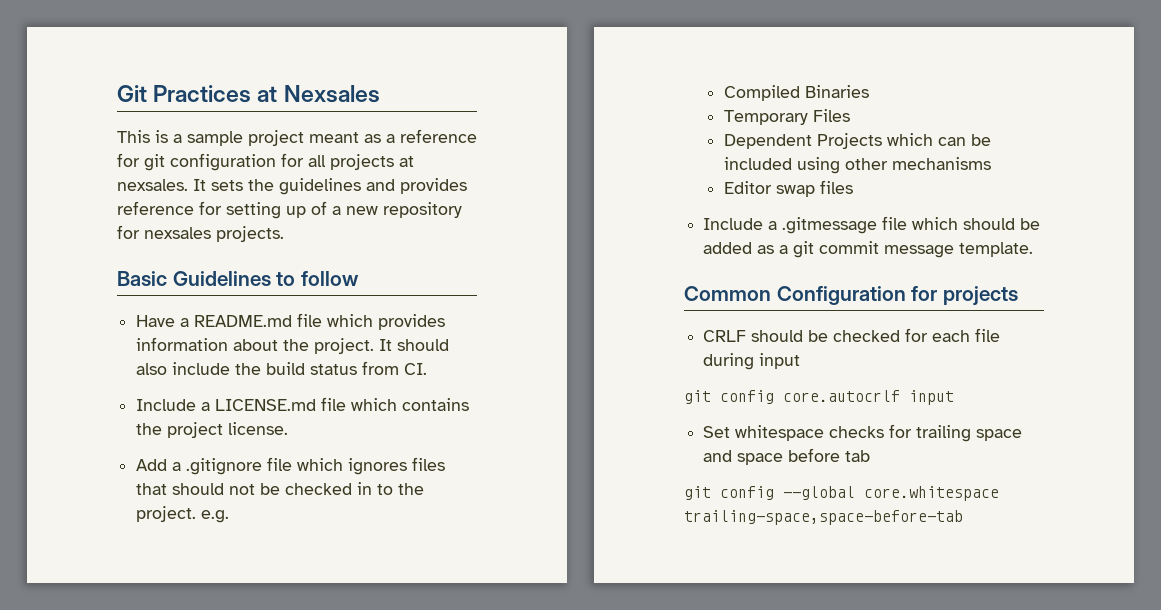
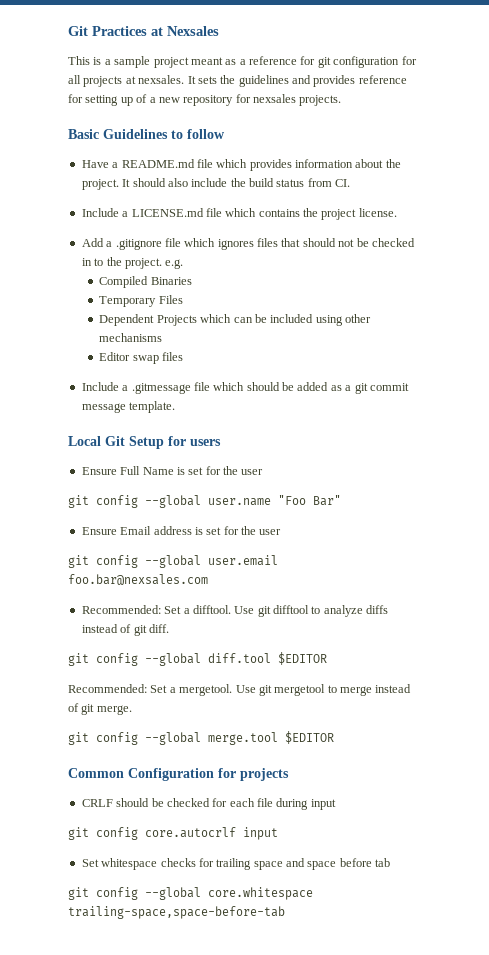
+ Local Git Setup for users
+ Ensure Full Name is set for the user
+ git config --global user.name "Foo Bar"
+ Ensure Email address is set for the user
+ git config --global user.email foo.bar@nexsales.com
+ Recommended: Set a difftool. Use git difftool to analyze diffs instead of git diff.
+ git config --global diff.tool $EDITOR
+ Recommended: Set a mergetool. Use git mergetool to merge instead of git merge.
+ git config --global merge.tool $EDITOR

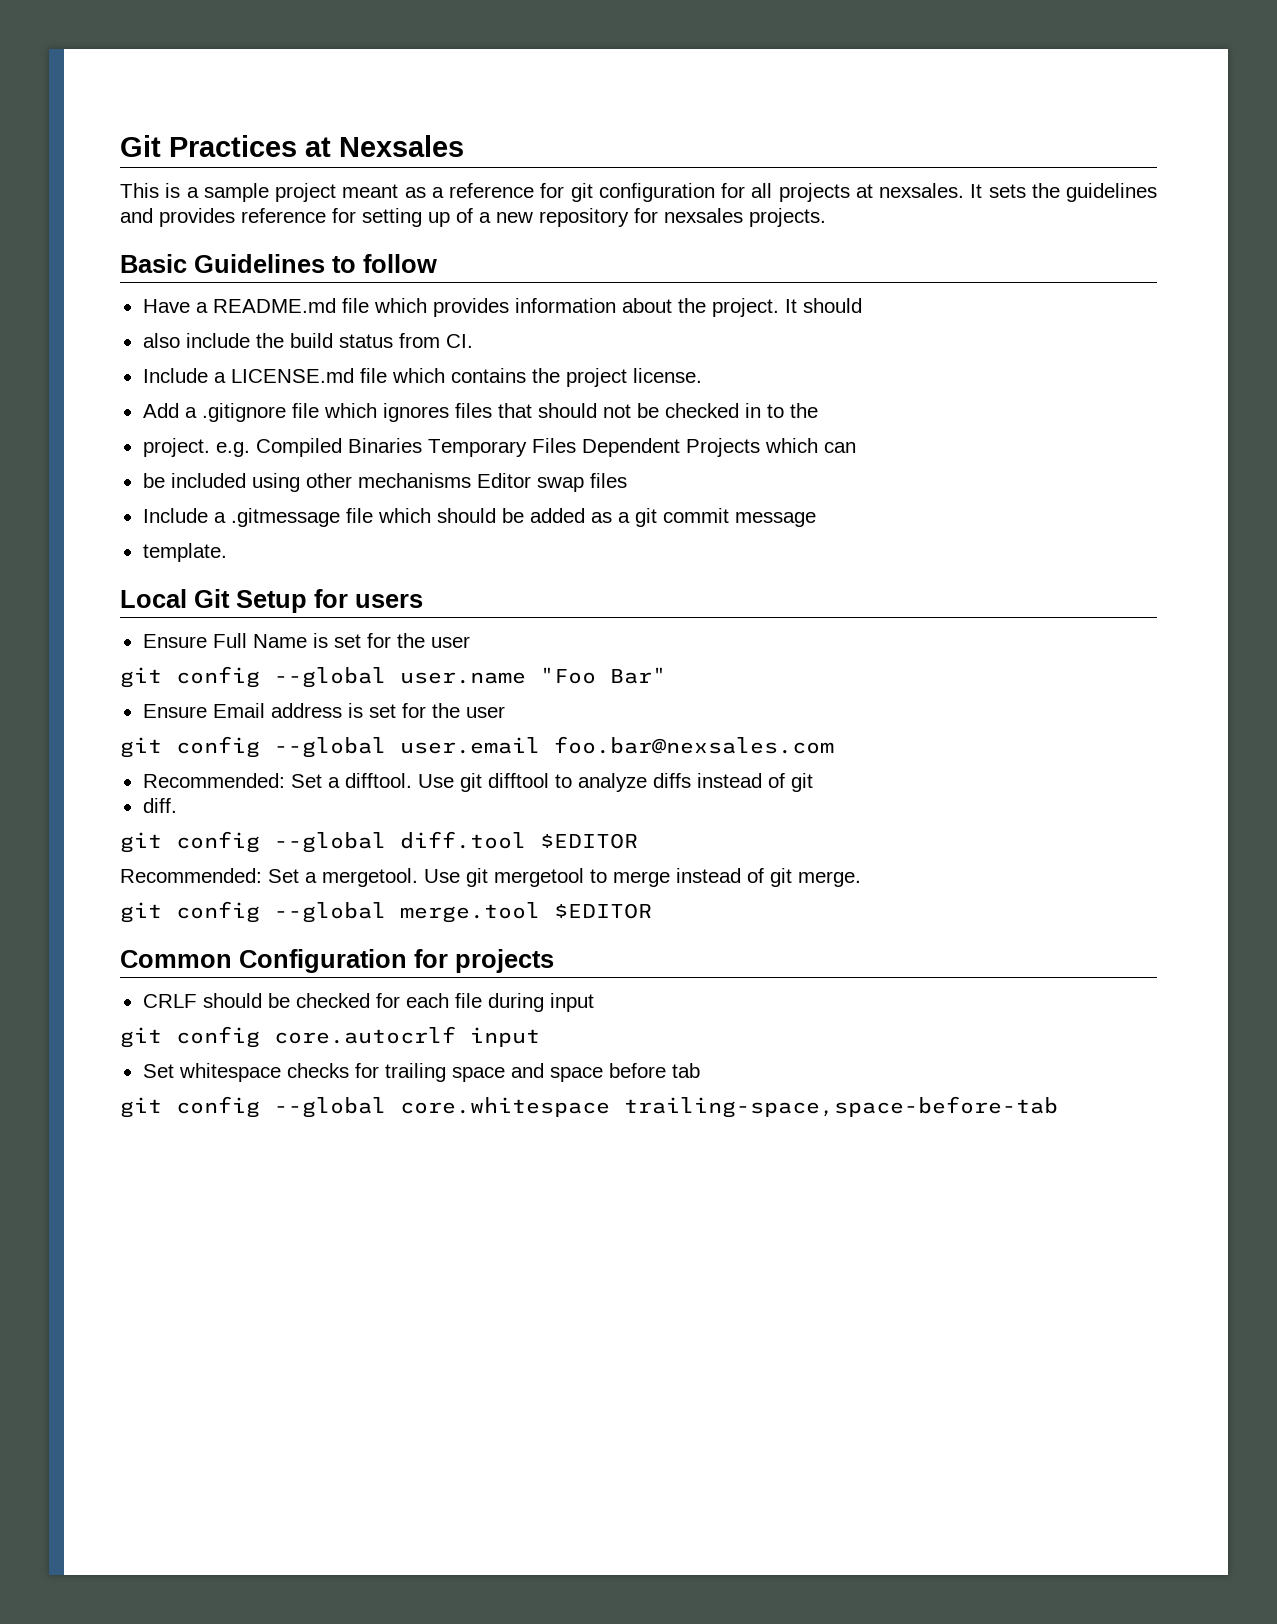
- It should also include the build status from CI.
+ It should
+ also include the build status from CI.
- Add a .gitignore file which ignores files that should not be checked in to the project. e.g.
- Compiled Binaries
- Temporary Files
- Dependent Projects which can be included using other mechanisms
- Editor swap files
+ Add a .gitignore file which ignores files that should not be checked in to the
+ project. e.g. Compiled Binaries Temporary Files Dependent Projects which can
+ be included using other mechanisms Editor swap files
- Include a .gitmessage file which should be added as a git commit message template.
+ Include a .gitmessage file which should be added as a git commit message
+ template.
- Use git difftool to analyze diffs instead of git diff.
+ Use git difftool to analyze diffs instead of git
+ diff.

